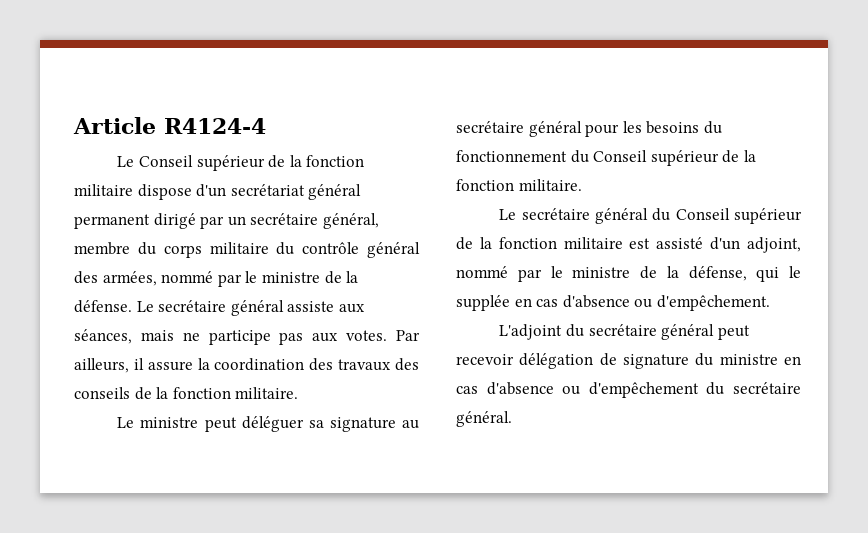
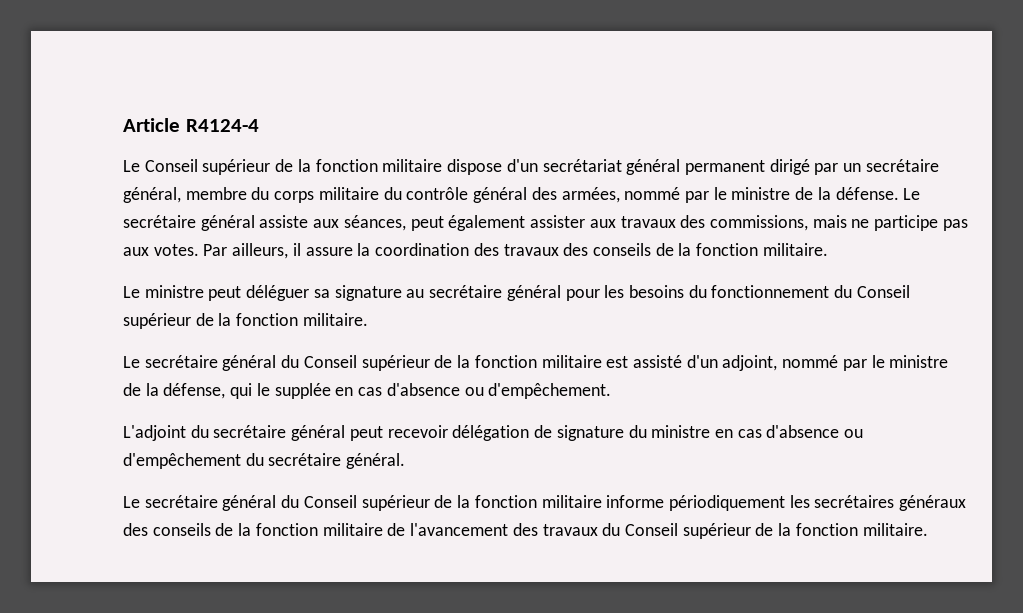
- Le secrétaire général assiste aux séances, mais ne participe pas aux votes.
+ Le secrétaire général assiste aux séances, peut également assister aux travaux des commissions, mais ne participe pas aux votes.
+ Le secrétaire général du Conseil supérieur de la fonction militaire informe périodiquement les secrétaires généraux des conseils de la fonction militaire de l'avancement des travaux du Conseil supérieur de la fonction militaire.

